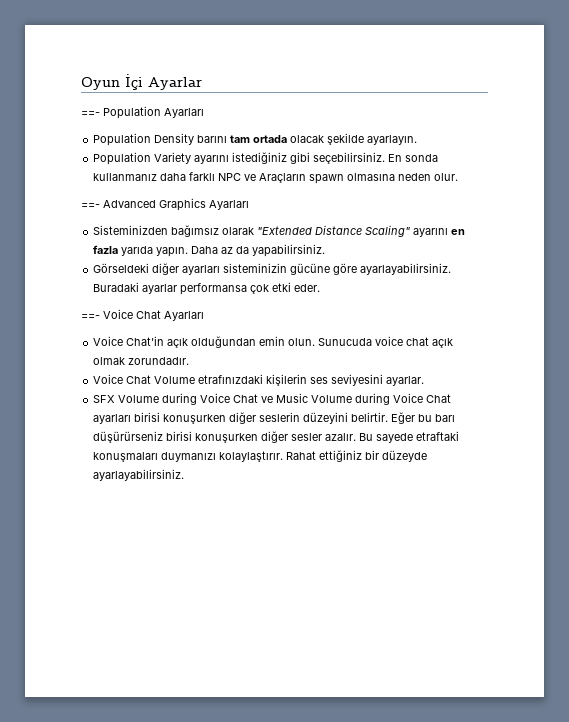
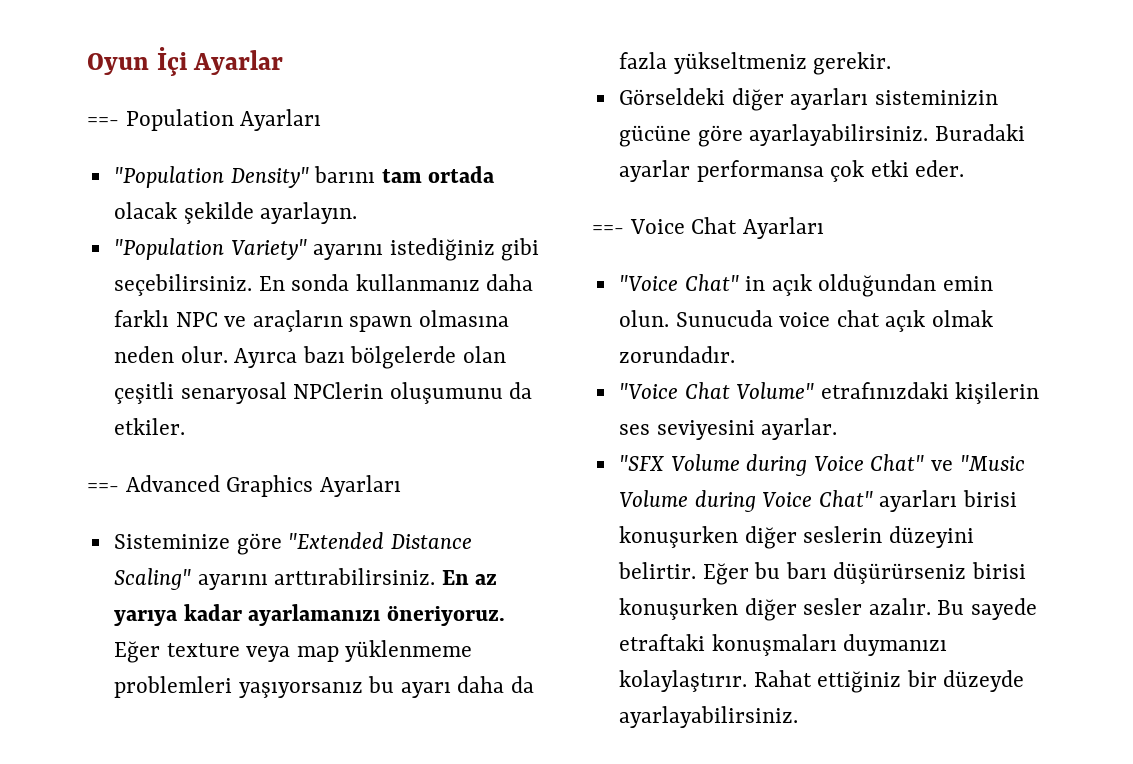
- Population Density barını tam ortada olacak şekilde ayarlayın.
+ "Population Density" barını tam ortada olacak şekilde ayarlayın.
- Population Variety ayarını istediğiniz gibi seçebilirsiniz.
+ "Population Variety" ayarını istediğiniz gibi seçebilirsiniz.
- En sonda kullanmanız daha farklı NPC ve Araçların spawn olmasına neden olur.
+ En sonda kullanmanız daha farklı NPC ve araçların spawn olmasına neden olur. Ayırca bazı bölgelerde olan çeşitli senaryosal NPClerin oluşumunu da etkiler.
- Sisteminizden bağımsız olarak "Extended Distance Scaling" ayarını en fazla yarıda yapın. Daha az da yapabilirsiniz.
+ Sisteminize göre "Extended Distance Scaling" ayarını arttırabilirsiniz. En az yarıya kadar ayarlamanızı öneriyoruz. Eğer texture veya map yüklenmeme problemleri yaşıyorsanız bu ayarı daha da fazla yükseltmeniz gerekir.
- Voice Chat'in açık olduğundan emin olun.
+ "Voice Chat" in açık olduğundan emin olun.
- Voice Chat Volume etrafınızdaki kişilerin ses seviyesini ayarlar.
+ "Voice Chat Volume" etrafınızdaki kişilerin ses seviyesini ayarlar.
- SFX Volume during Voice Chat ve Music Volume during Voice Chat ayarları birisi konuşurken diğer seslerin düzeyini belirtir.
+ "SFX Volume during Voice Chat" ve "Music Volume during Voice Chat" ayarları birisi konuşurken diğer seslerin düzeyini belirtir.

